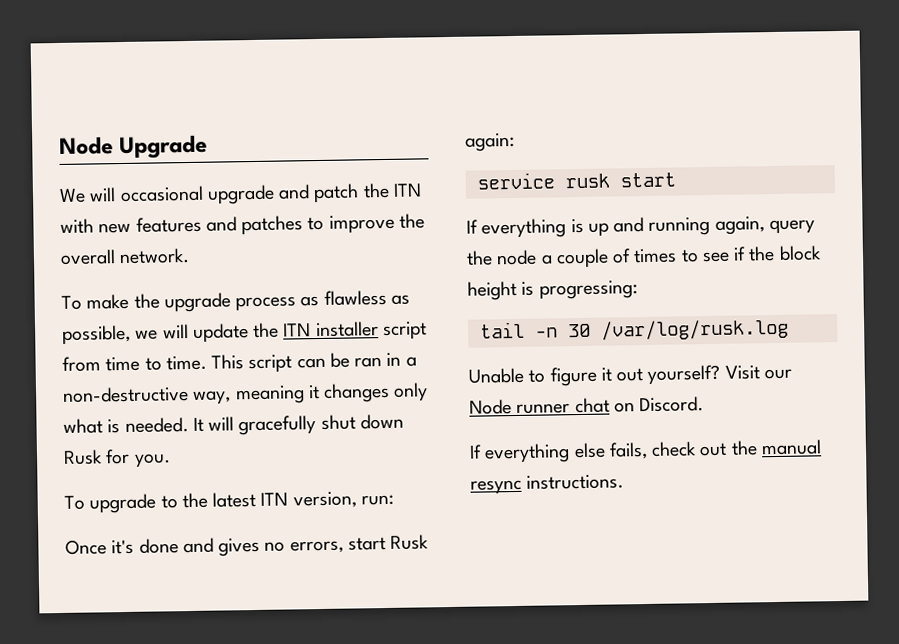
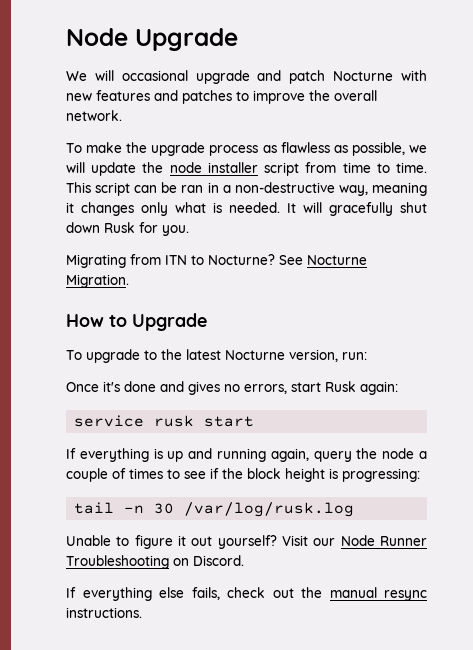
- We will occasional upgrade and patch the ITN with new features and patches to improve the overall network.
+ We will occasional upgrade and patch Nocturne with new features and patches to improve the overall network.
- To make the upgrade process as flawless as possible, we will update the ITN installer script from time to time.
+ To make the upgrade process as flawless as possible, we will update the node installer script from time to time.
+ Migrating from ITN to Nocturne? See Nocturne Migration.
+ How to Upgrade
- To upgrade to the latest ITN version, run:
+ To upgrade to the latest Nocturne version, run:
- Visit our Node runner chat on Discord.
+ Visit our Node Runner Troubleshooting on Discord.

